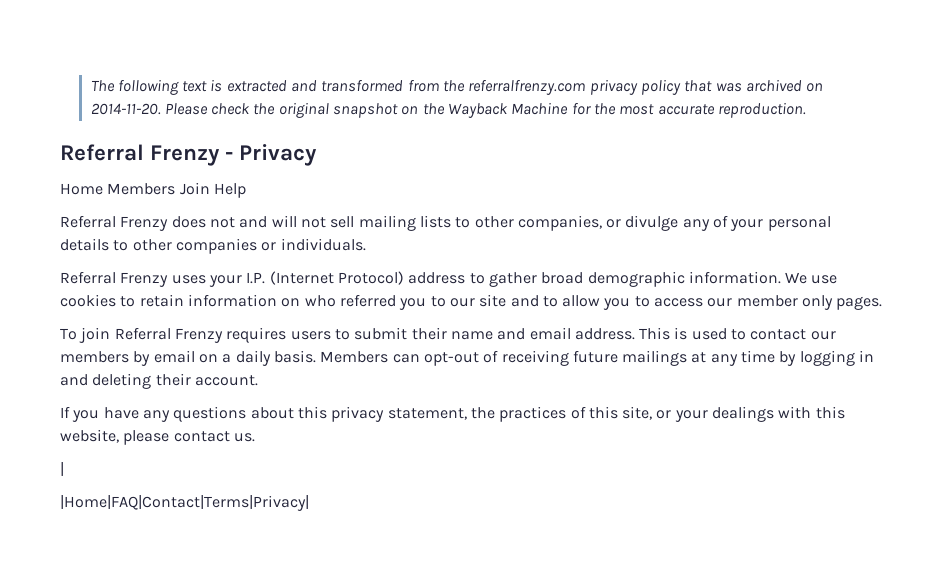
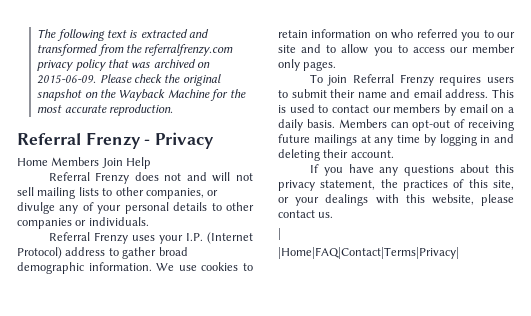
- The following text is extracted and transformed from the referralfrenzy.com privacy policy that was archived on 2014-11-20.
+ The following text is extracted and transformed from the referralfrenzy.com privacy policy that was archived on 2015-06-09.

